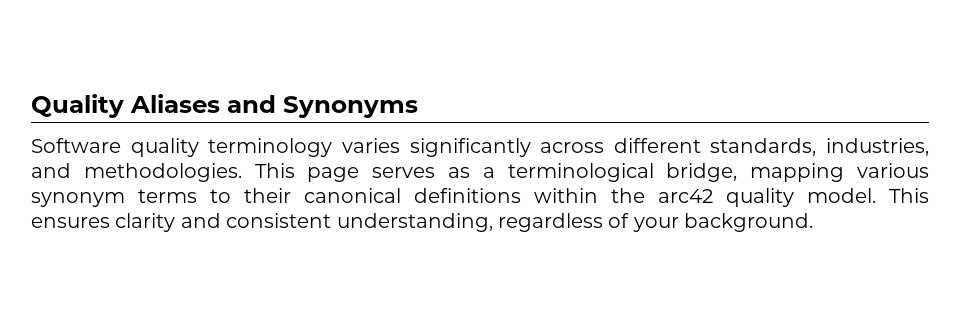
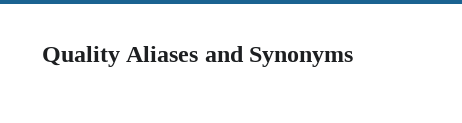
- Software quality terminology varies significantly across different standards, industries, and methodologies. This page serves as a terminological bridge, mapping various synonym terms to their canonical definitions within the arc42 quality model. This ensures clarity and consistent understanding, regardless of your background.

